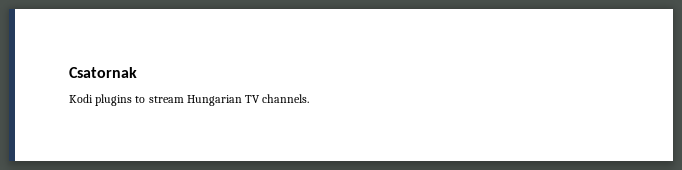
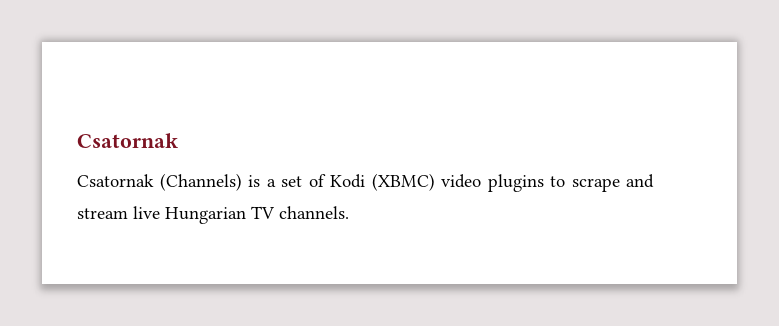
- Kodi plugins to stream Hungarian TV channels.
+ Csatornak (Channels) is a set of Kodi (XBMC) video plugins to scrape and stream live Hungarian TV channels.

